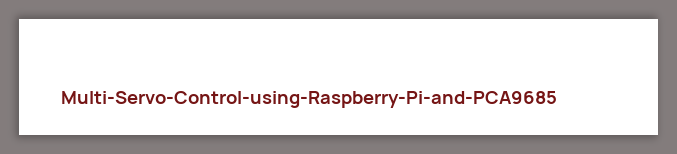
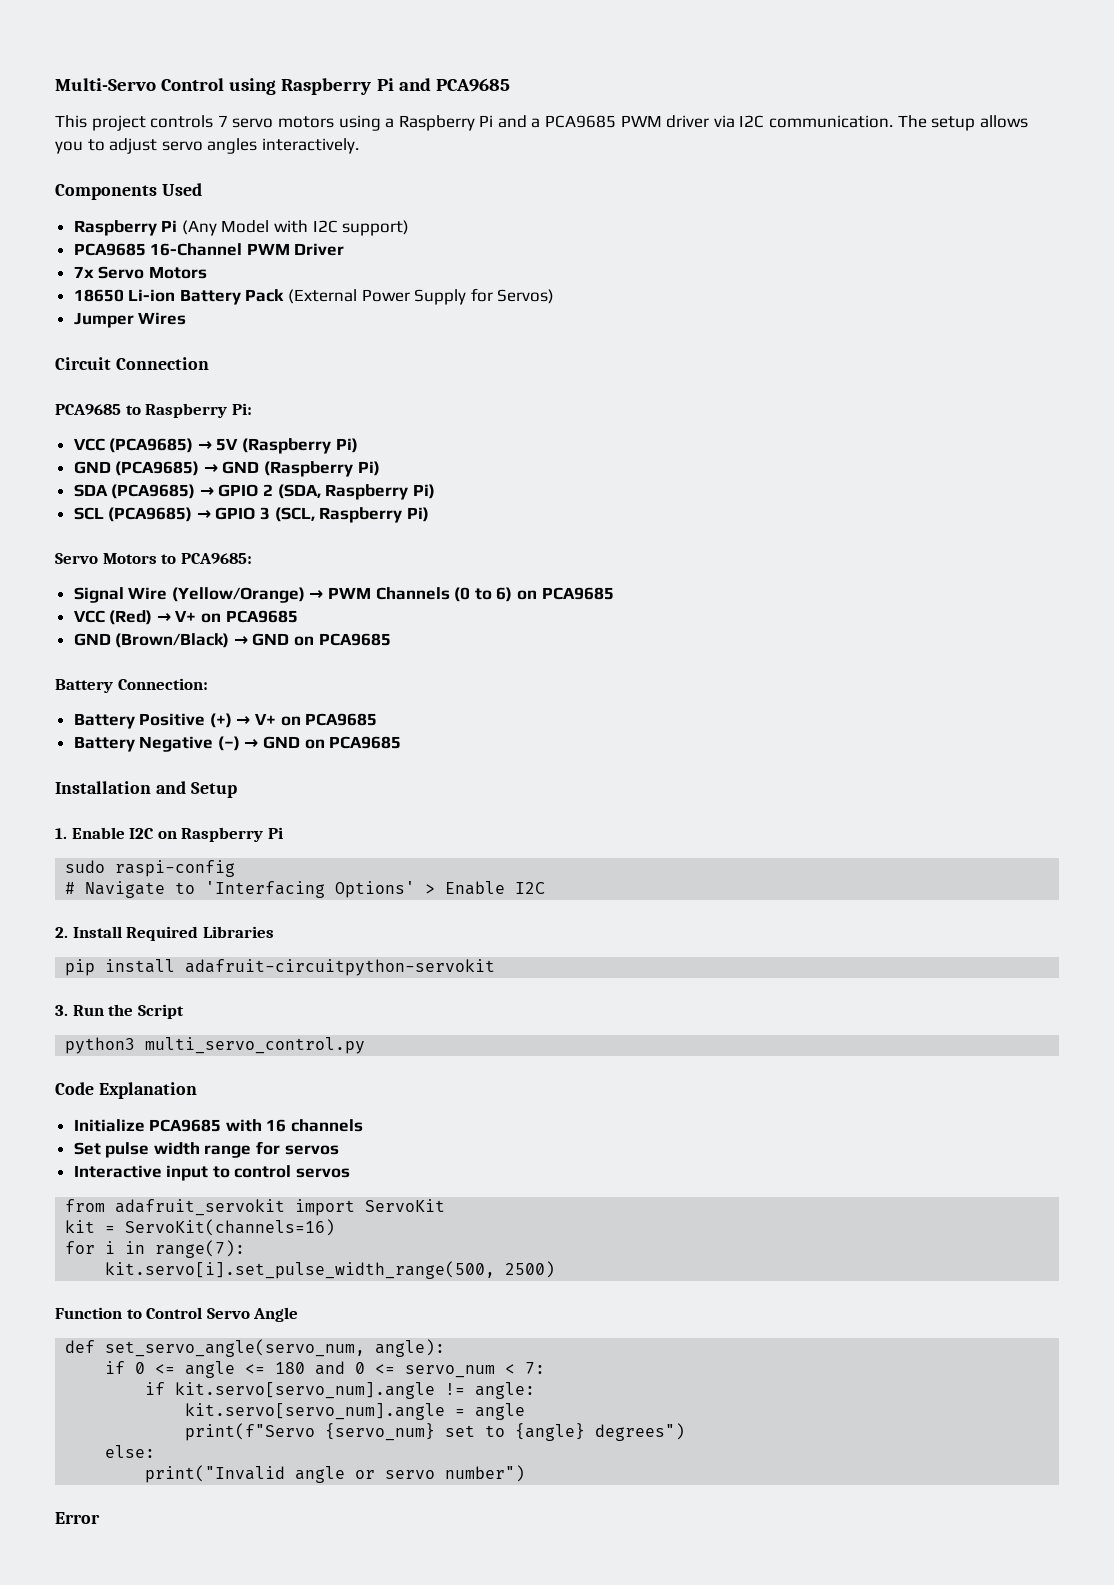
- Multi-Servo-Control-using-Raspberry-Pi-and-PCA9685
+ Multi-Servo Control using Raspberry Pi and PCA9685
+ This project controls 7 servo motors using a Raspberry Pi and a PCA9685 PWM driver via I2C communication. The setup allows you to adjust servo angles interactively.
+ Components Used
+ Raspberry Pi (Any Model with I2C support)
+ PCA9685 16-Channel PWM Driver
+ 7x Servo Motors
+ 18650 Li-ion Battery Pack (External Power Supply for Servos)
+ Jumper Wires
+ Circuit Connection
+ PCA9685 to Raspberry Pi:
+ VCC (PCA9685) → 5V (Raspberry Pi)
+ GND (PCA9685) → GND (Raspberry Pi)
+ SDA (PCA9685) → GPIO 2 (SDA, Raspberry Pi)
+ SCL (PCA9685) → GPIO 3 (SCL, Raspberry Pi)
+ Servo Motors to PCA9685:
+ Signal Wire (Yellow/Orange) → PWM Channels (0 to 6) on PCA9685
+ VCC (Red) → V+ on PCA9685
+ GND (Brown/Black) → GND on PCA9685
+ Battery Connection:
+ Battery Positive (+) → V+ on PCA9685
+ Battery Negative (−) → GND on PCA9685
+ Installation and Setup
+ 1. Enable I2C on Raspberry Pi
+ sudo raspi-config
+ # Navigate to 'Interfacing Options' > Enable I2C
+ 2. Install Required Libraries
+ pip install adafruit-circuitpython-servokit
+ 3. Run the Script
+ python3 multi_servo_control.py
+ Code Explanation
+ Initialize PCA9685 with 16 channels
+ Set pulse width range for servos
+ Interactive input to control servos
+ from adafruit_servokit import ServoKit
+ kit = ServoKit(channels=16)
+ for i in range(7):
+ kit.servo[i].set_pulse_width_range(500, 2500)
+ Function to Control Servo Angle
+ def set_servo_angle(servo_num, angle):
+ if 0 <= angle <= 180 and 0 <= servo_num < 7:
+ if kit.servo[servo_num].angle != angle:
+ kit.servo[servo_num].angle = angle
+ print(f"Servo {servo_num} set to {angle} degrees")
+ else:
+ print("Invalid angle or servo number")
+ Error

